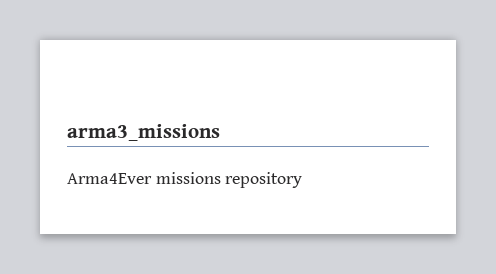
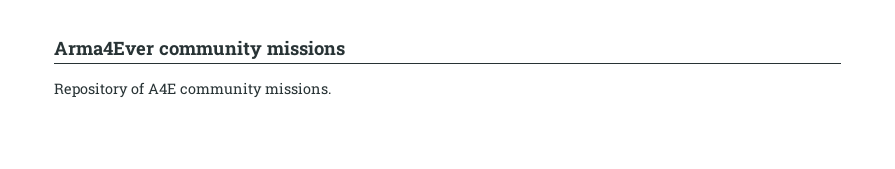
- arma3_missions
- Arma4Ever missions repository
+ Arma4Ever community missions
+ Repository of A4E community missions.

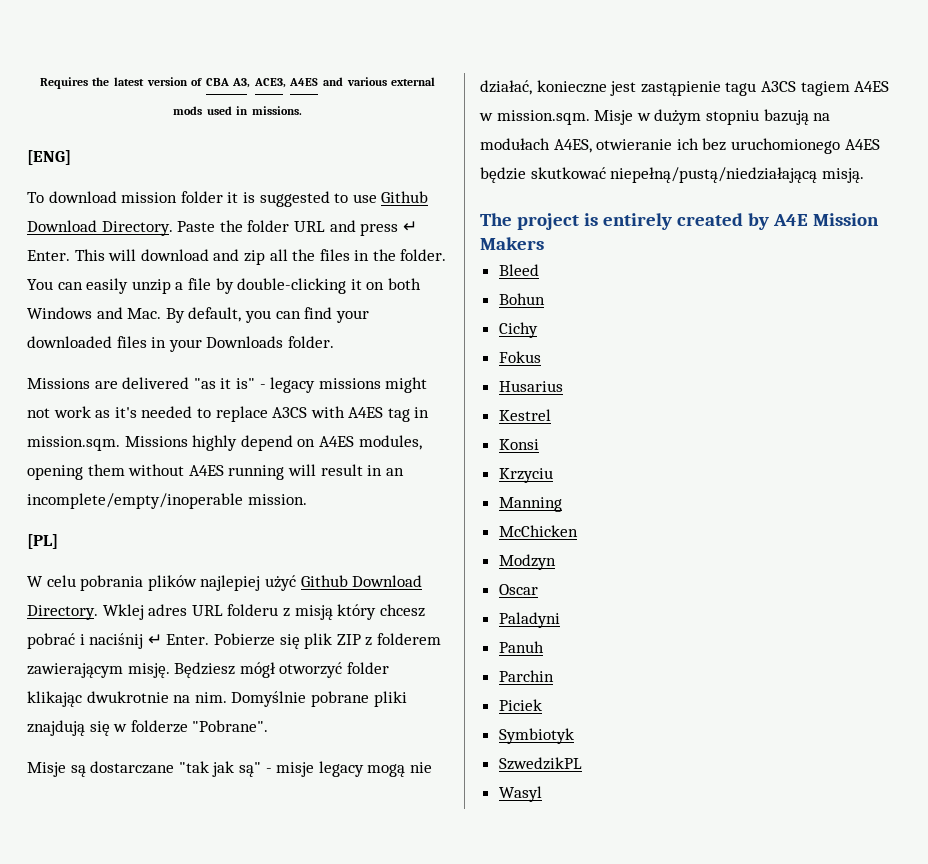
- Arma4Ever community missions
- Repository of A4E community missions.
+ Requires the latest version of CBA A3, ACE3, A4ES and various external mods used in missions.
+ [ENG]
+ To download mission folder it is suggested to use Github Download Directory. Paste the folder URL and press ↵ Enter. This will download and zip all the files in the folder. You can easily unzip a file by double-clicking it on both Windows and Mac. By default, you can find your downloaded files in your Downloads folder.
+ Missions are delivered "as it is" - legacy missions might not work as it's needed to replace A3CS with A4ES tag in mission.sqm. Missions highly depend on A4ES modules, opening them without A4ES running will result in an incomplete/empty/inoperable mission.
+ [PL]
+ W celu pobrania plików najlepiej użyć Github Download Directory. Wklej adres URL folderu z misją który chcesz pobrać i naciśnij ↵ Enter. Pobierze się plik ZIP z folderem zawierającym misję. Będziesz mógł otworzyć folder klikając dwukrotnie na nim. Domyślnie pobrane pliki znajdują się w folderze "Pobrane".
+ Misje są dostarczane "tak jak są" - misje legacy mogą nie działać, konieczne jest zastąpienie tagu A3CS tagiem A4ES w mission.sqm. Misje w dużym stopniu bazują na modułach A4ES, otwieranie ich bez uruchomionego A4ES będzie skutkować niepełną/pustą/niedziałającą misją.
+ The project is entirely created by A4E Mission Makers
+ Bleed
+ Bohun
+ Cichy
+ Fokus
+ Husarius
+ Kestrel
+ Konsi
+ Krzyciu
+ Manning
+ McChicken
+ Modzyn
+ Oscar
+ Paladyni
+ Panuh
+ Parchin
+ Piciek
+ Symbiotyk
+ SzwedzikPL
+ Wasyl

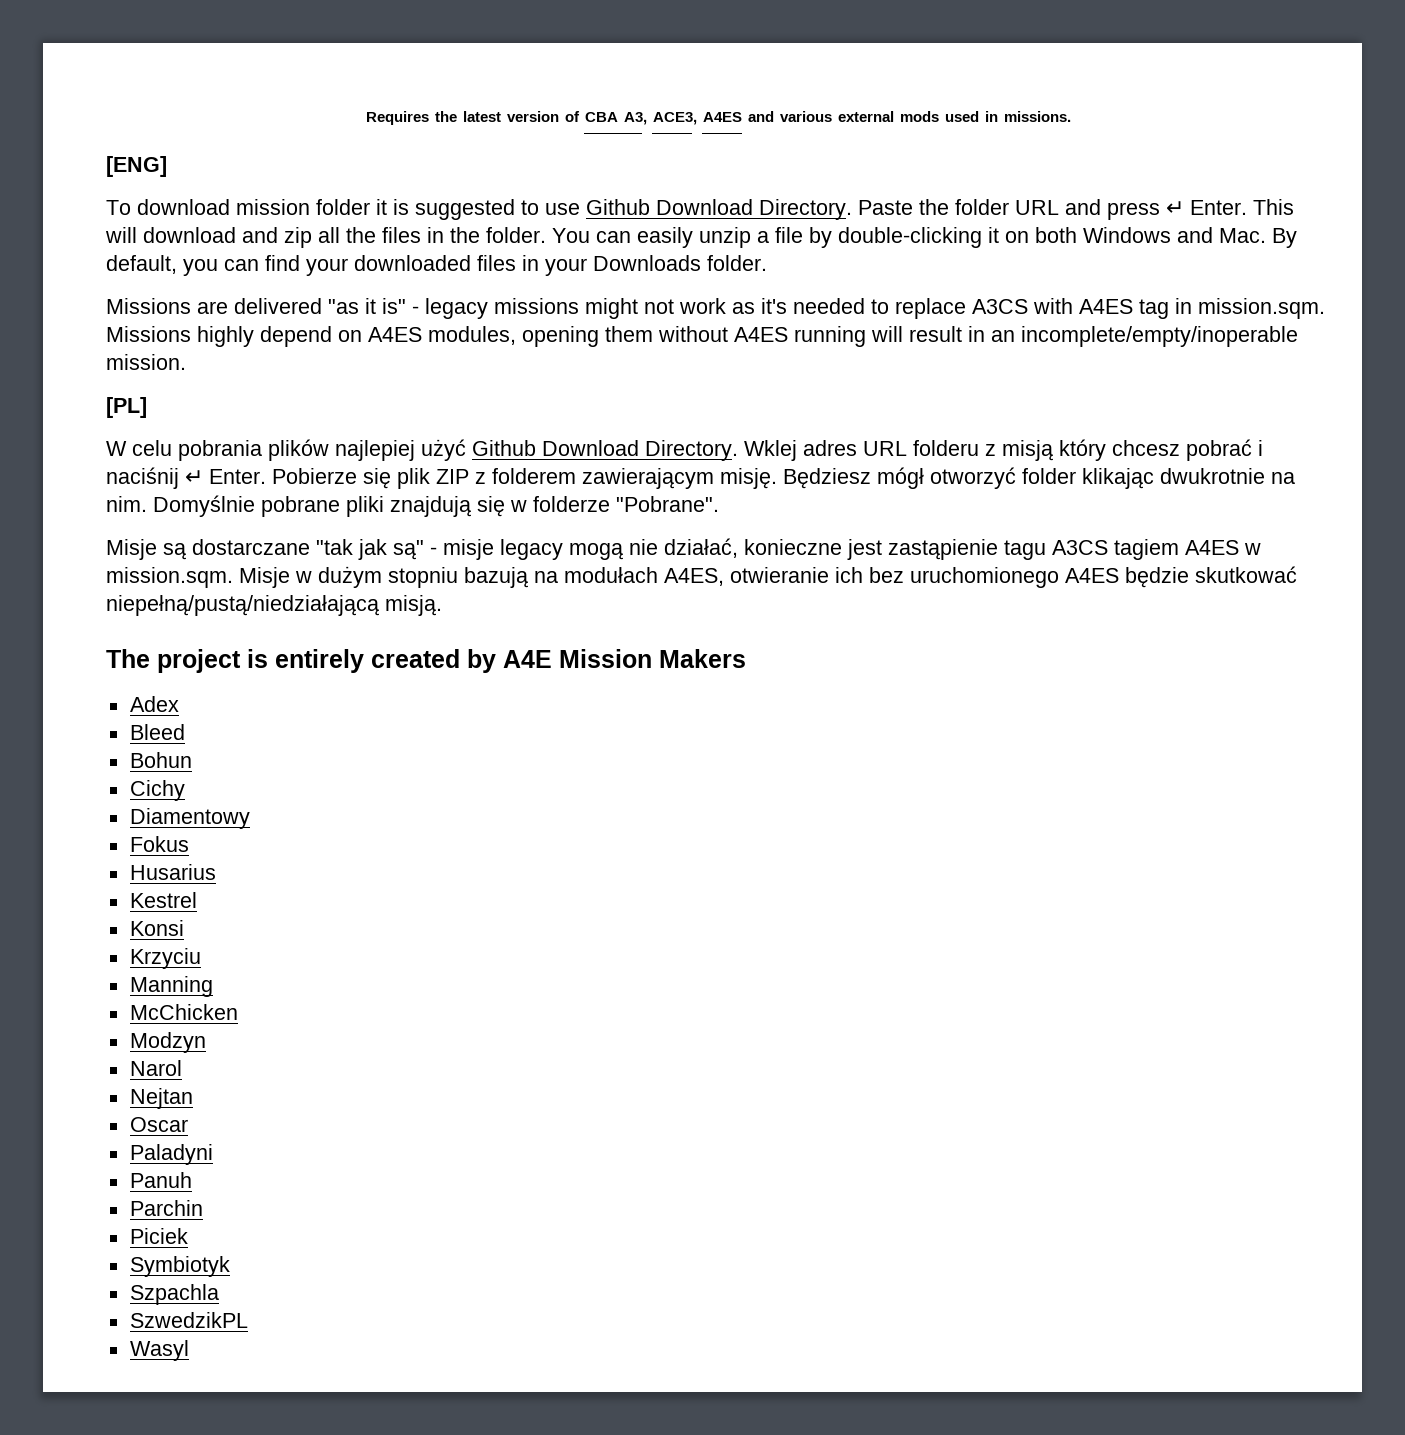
+ Adex
+ Diamentowy
+ Narol
+ Nejtan
+ Szpachla

